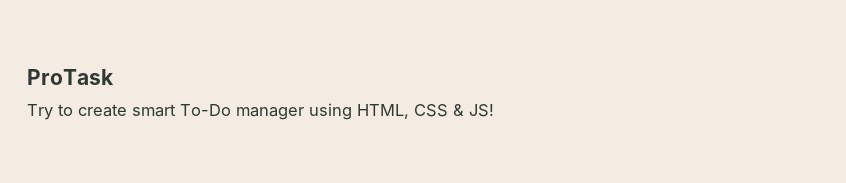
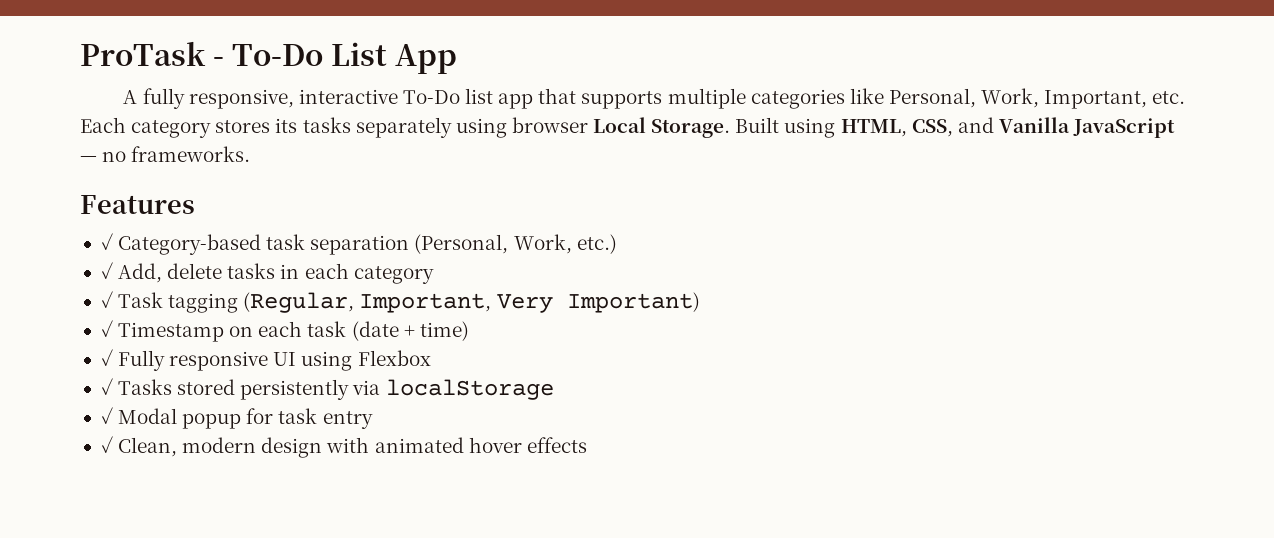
- ProTask
- Try to create smart To-Do manager using HTML, CSS & JS!
+ ProTask - To-Do List App
+ A fully responsive, interactive To-Do list app that supports multiple categories like Personal, Work, Important, etc. Each category stores its tasks separately using browser Local Storage. Built using HTML, CSS, and Vanilla JavaScript — no frameworks.
+ Features
+ ✓ Category-based task separation (Personal, Work, etc.)
+ ✓ Add, delete tasks in each category
+ ✓ Task tagging (Regular, Important, Very Important)
+ ✓ Timestamp on each task (date + time)
+ ✓ Fully responsive UI using Flexbox
+ ✓ Tasks stored persistently via localStorage
+ ✓ Modal popup for task entry
+ ✓ Clean, modern design with animated hover effects

